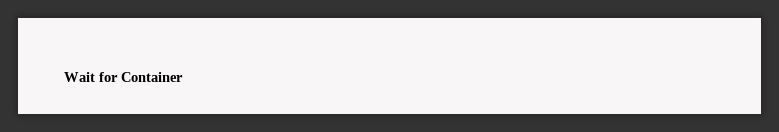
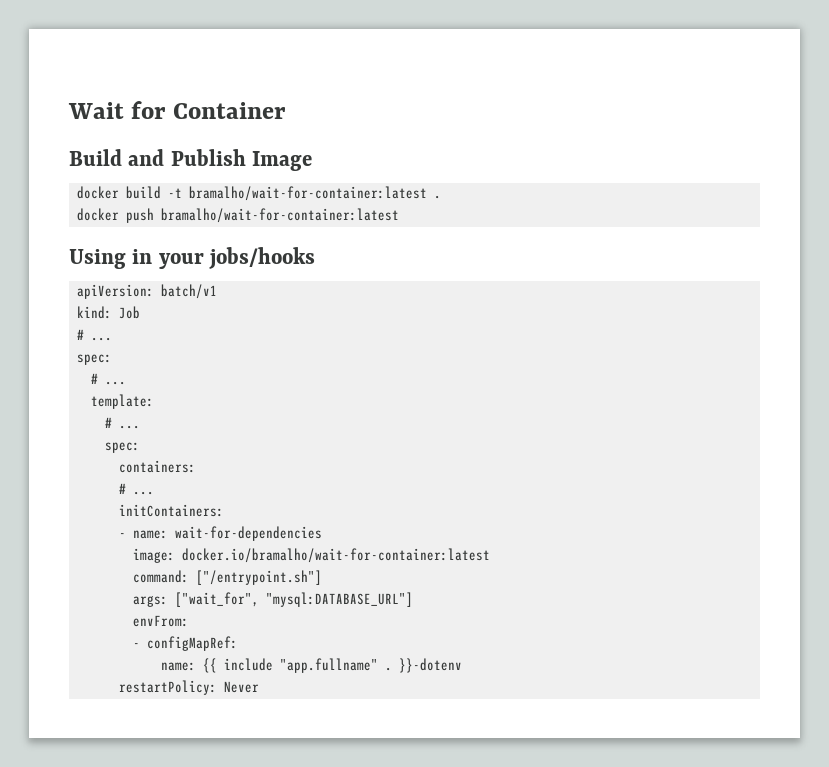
+ Build and Publish Image
+ docker build -t bramalho/wait-for-container:latest .
+ docker push bramalho/wait-for-container:latest
+ Using in your jobs/hooks
+ apiVersion: batch/v1
+ kind: Job
+ # ...
+ spec:
+ # ...
+ template:
+ # ...
+ spec:
+ containers:
+ # ...
+ initContainers:
+ - name: wait-for-dependencies
+ image: docker.io/bramalho/wait-for-container:latest
+ command: ["/entrypoint.sh"]
+ args: ["wait_for", "mysql:DATABASE_URL"]
+ envFrom:
+ - configMapRef:
+ name: {{ include "app.fullname" . }}-dotenv
+ restartPolicy: Never

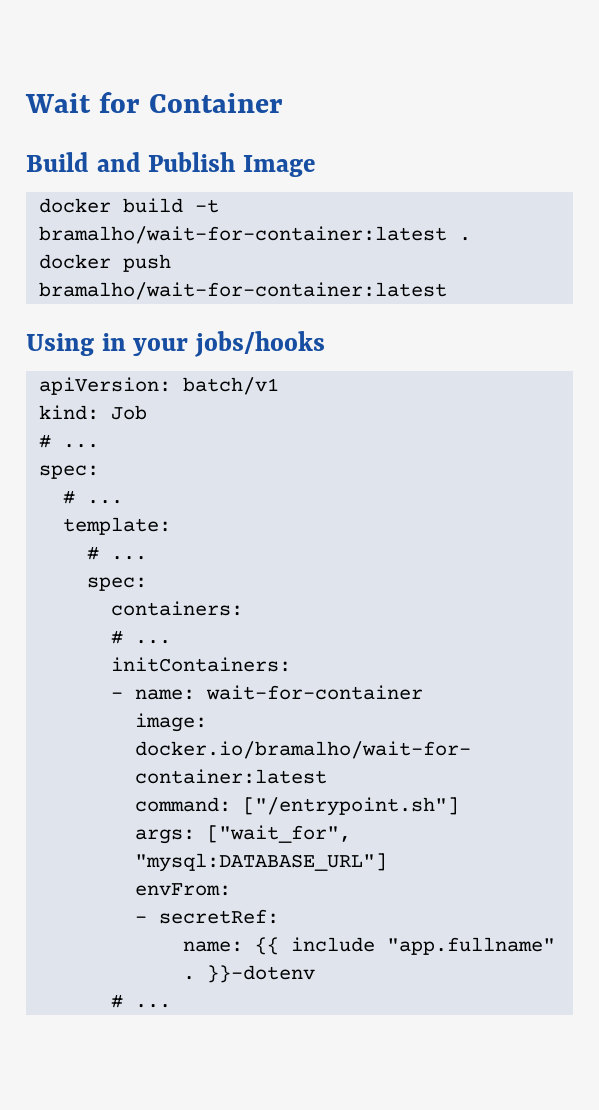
- - name: wait-for-dependencies
+ - name: wait-for-container
- - configMapRef:
+ - secretRef:
  }}-dotenv
- restartPolicy: Never
+ # ...

